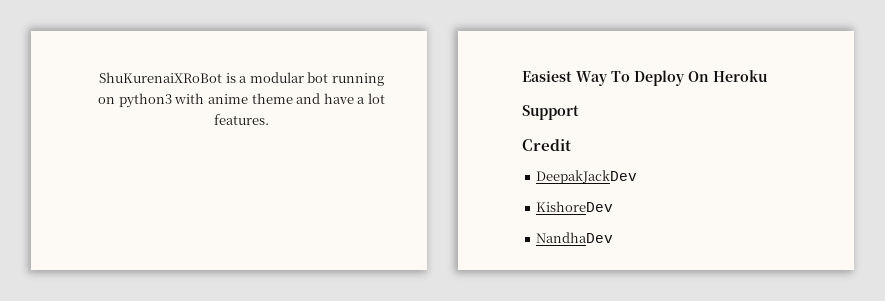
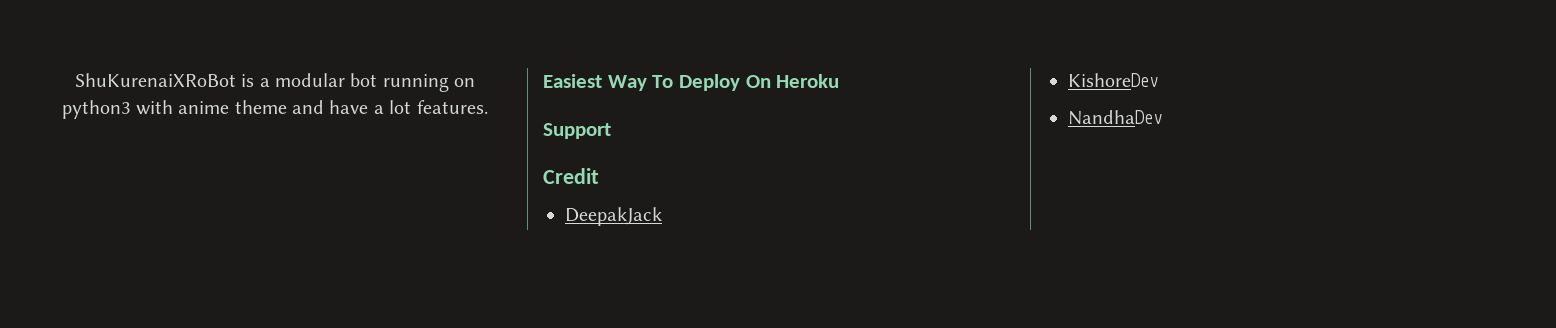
- DeepakJackDev
+ DeepakJack

